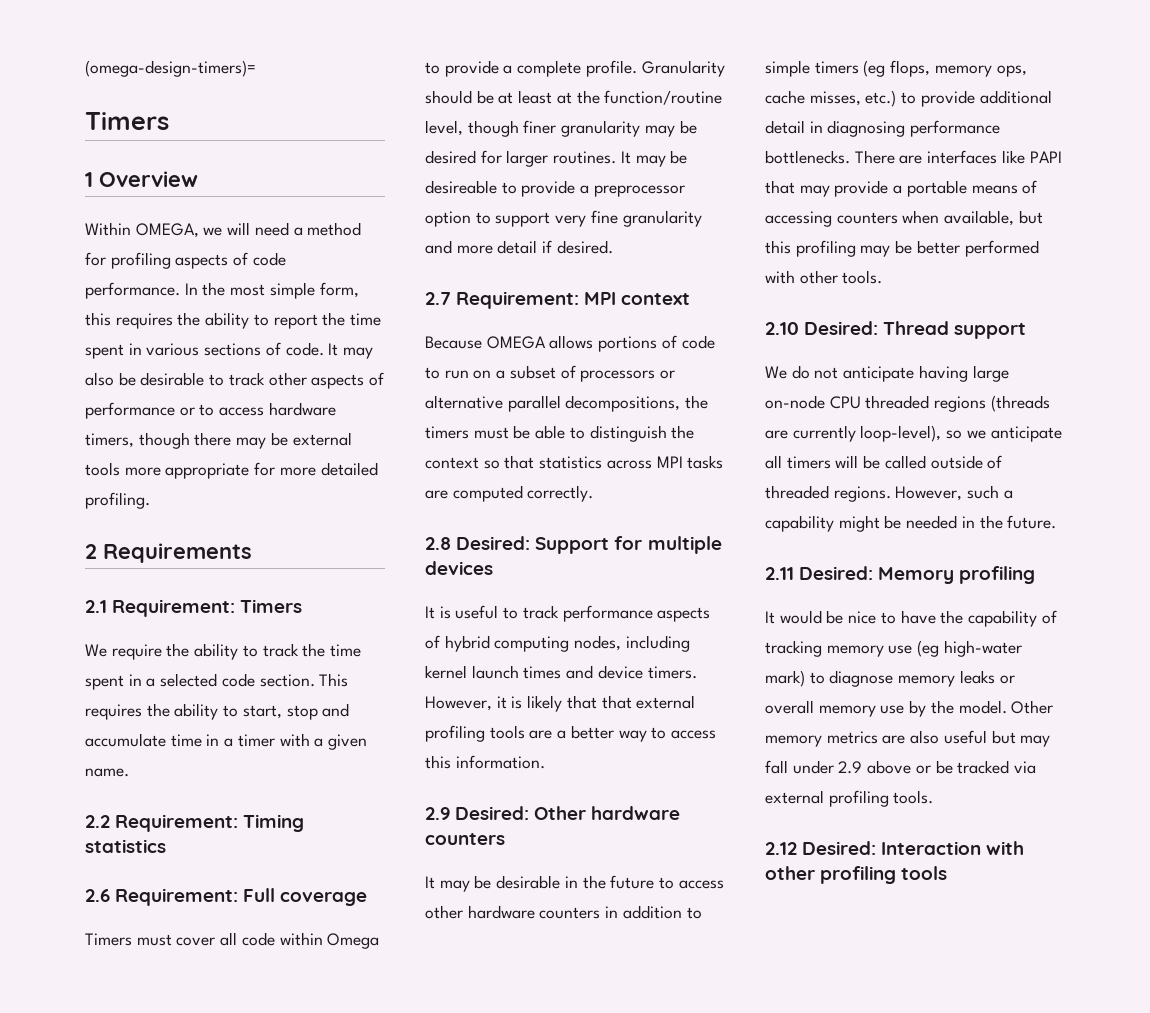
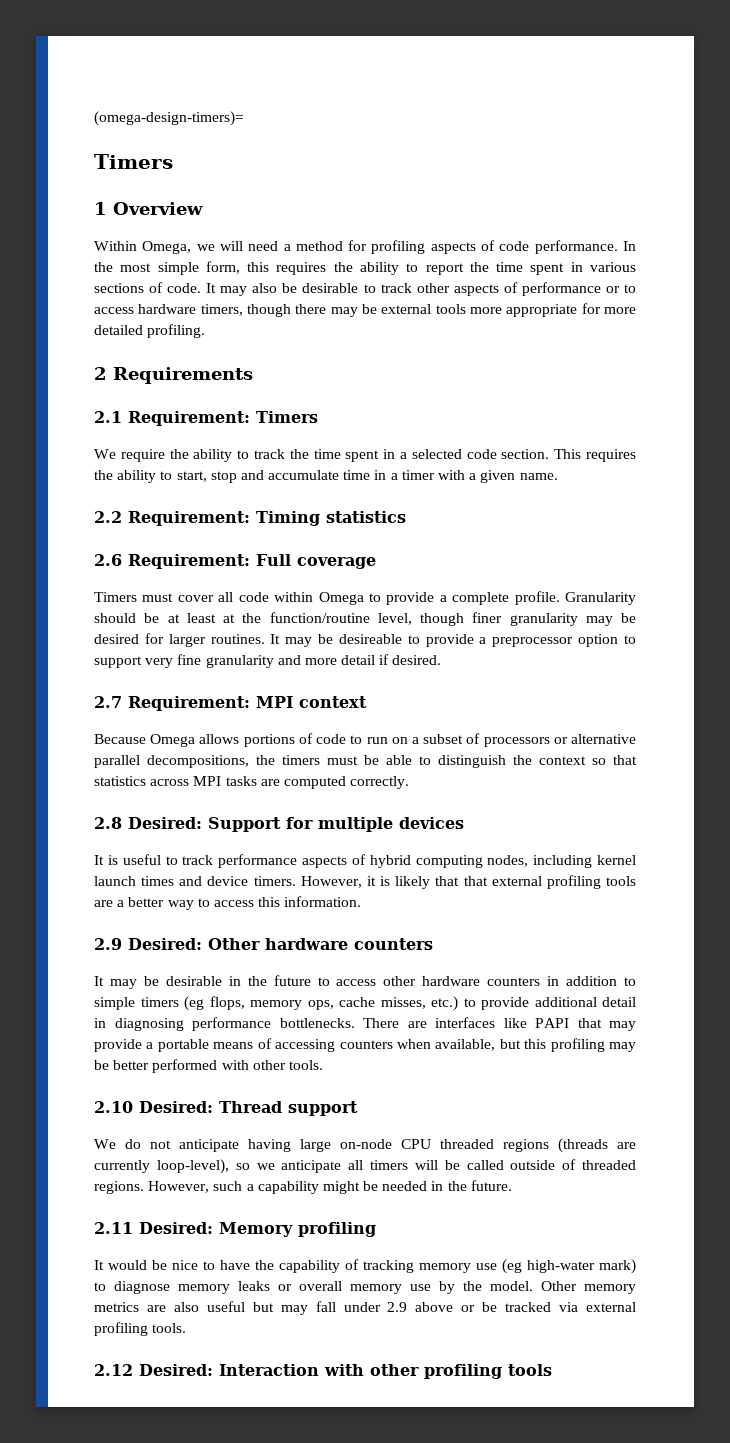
- Within OMEGA, we will need a method for profiling aspects of code performance.
+ Within Omega, we will need a method for profiling aspects of code performance.
- Because OMEGA allows portions of code to run on a subset of processors or alternative parallel decompositions, the timers must be able to distinguish the context so that statistics across MPI tasks are computed correctly.
+ Because Omega allows portions of code to run on a subset of processors or alternative parallel decompositions, the timers must be able to distinguish the context so that statistics across MPI tasks are computed correctly.

